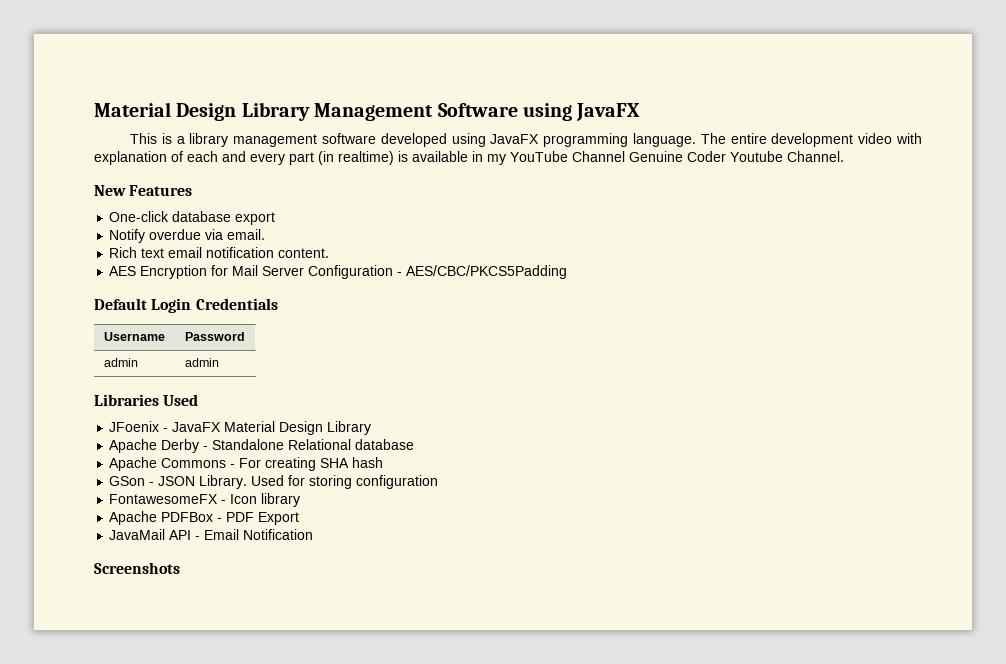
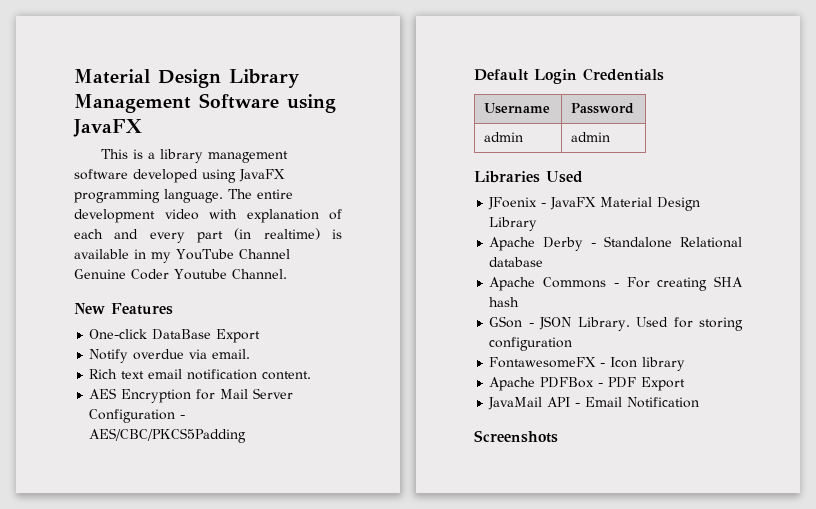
- One-click database export
+ One-click DataBase Export

